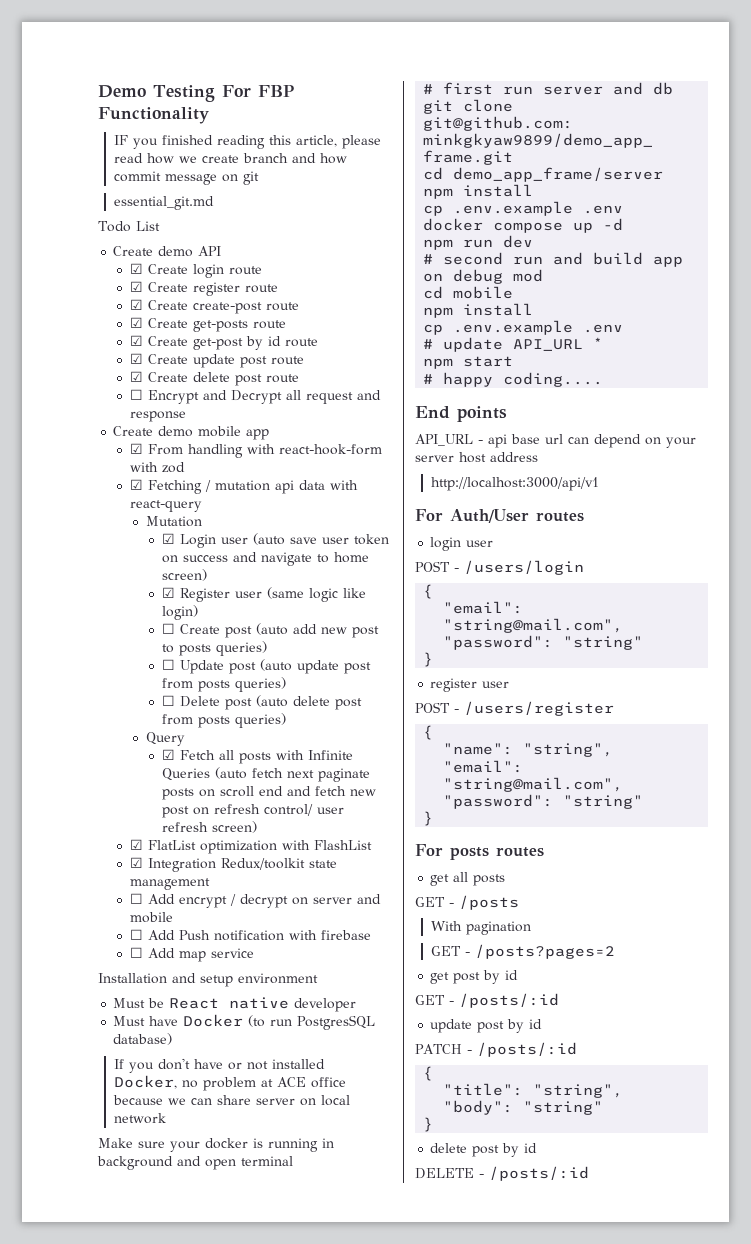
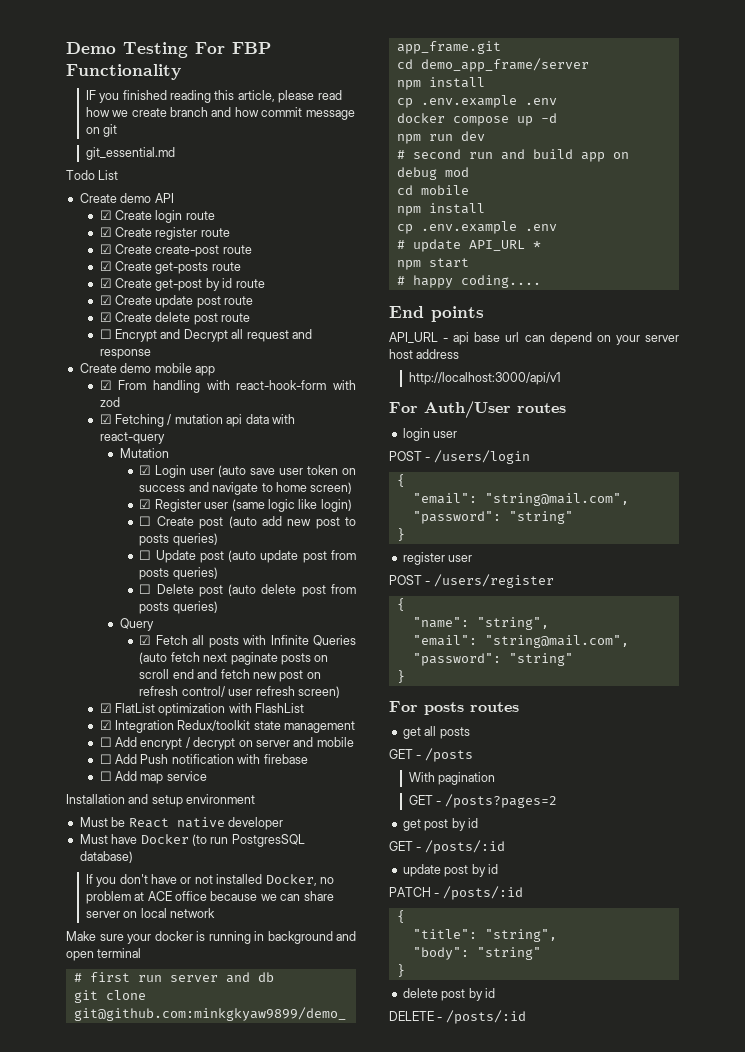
- essential_git.md
+ git_essential.md

